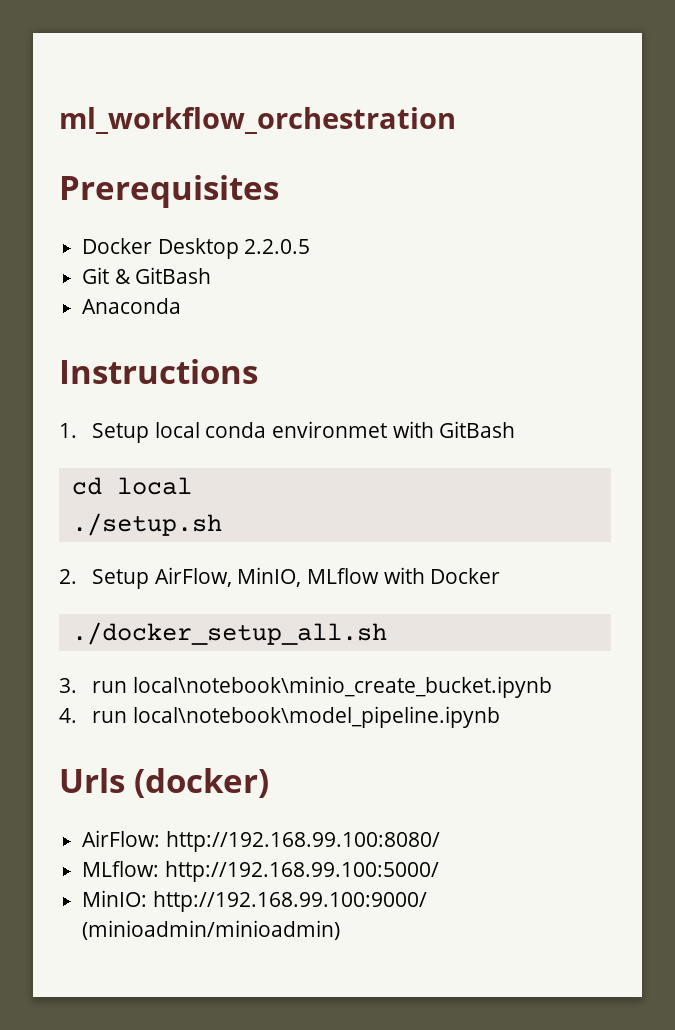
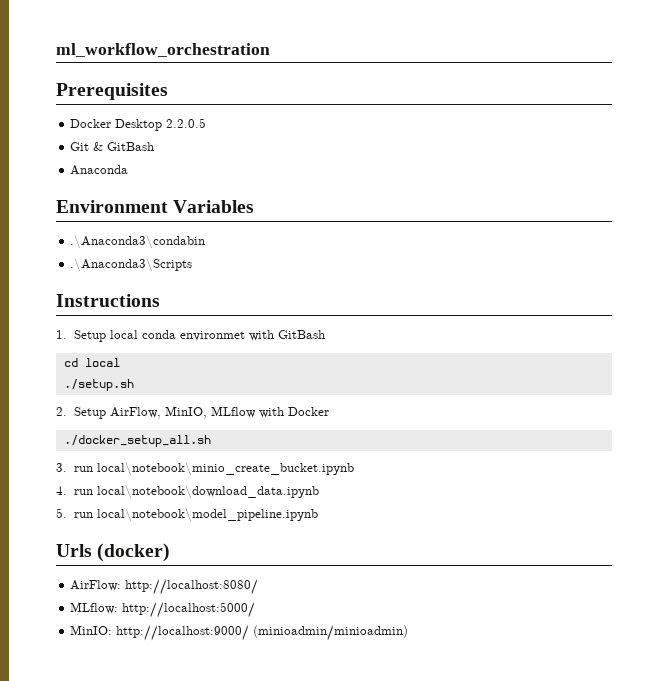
+ Environment Variables
+ .\Anaconda3\condabin
+ .\Anaconda3\Scripts
- 4. run local\notebook\model_pipeline.ipynb
+ 4. run local\notebook\download_data.ipynb
+ 5. run local\notebook\model_pipeline.ipynb
- AirFlow: http://192.168.99.100:8080/
+ AirFlow: http://localhost:8080/
- MLflow: http://192.168.99.100:5000/
+ MLflow: http://localhost:5000/
- MinIO: http://192.168.99.100:9000/ (minioadmin/minioadmin)
+ MinIO: http://localhost:9000/ (minioadmin/minioadmin)

